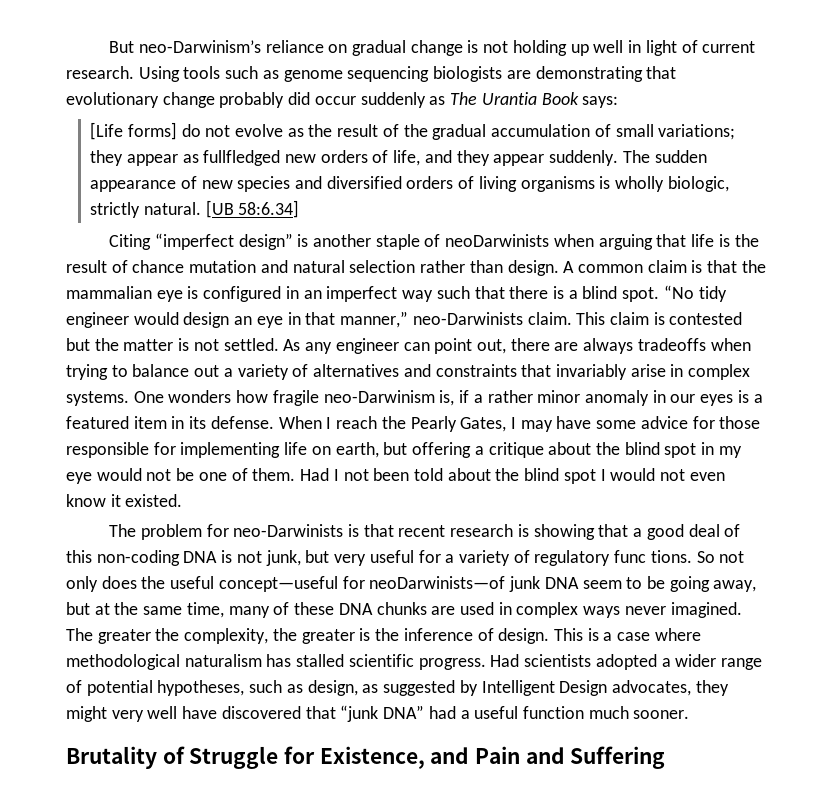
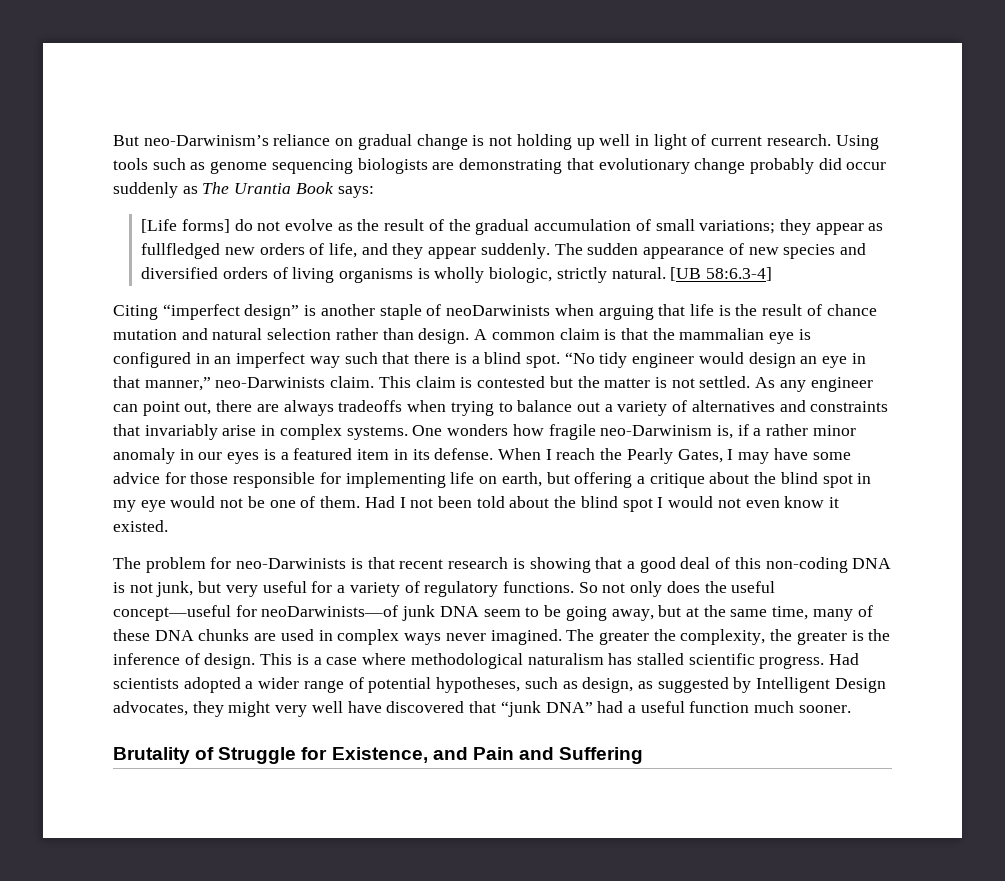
- [UB 58:6.34]
+ [UB 58:6.3-4]
- The problem for neo-Darwinists is that recent research is showing that a good deal of this non-coding DNA is not junk, but very useful for a variety of regulatory func tions.
+ The problem for neo-Darwinists is that recent research is showing that a good deal of this non-coding DNA is not junk, but very useful for a variety of regulatory functions.

